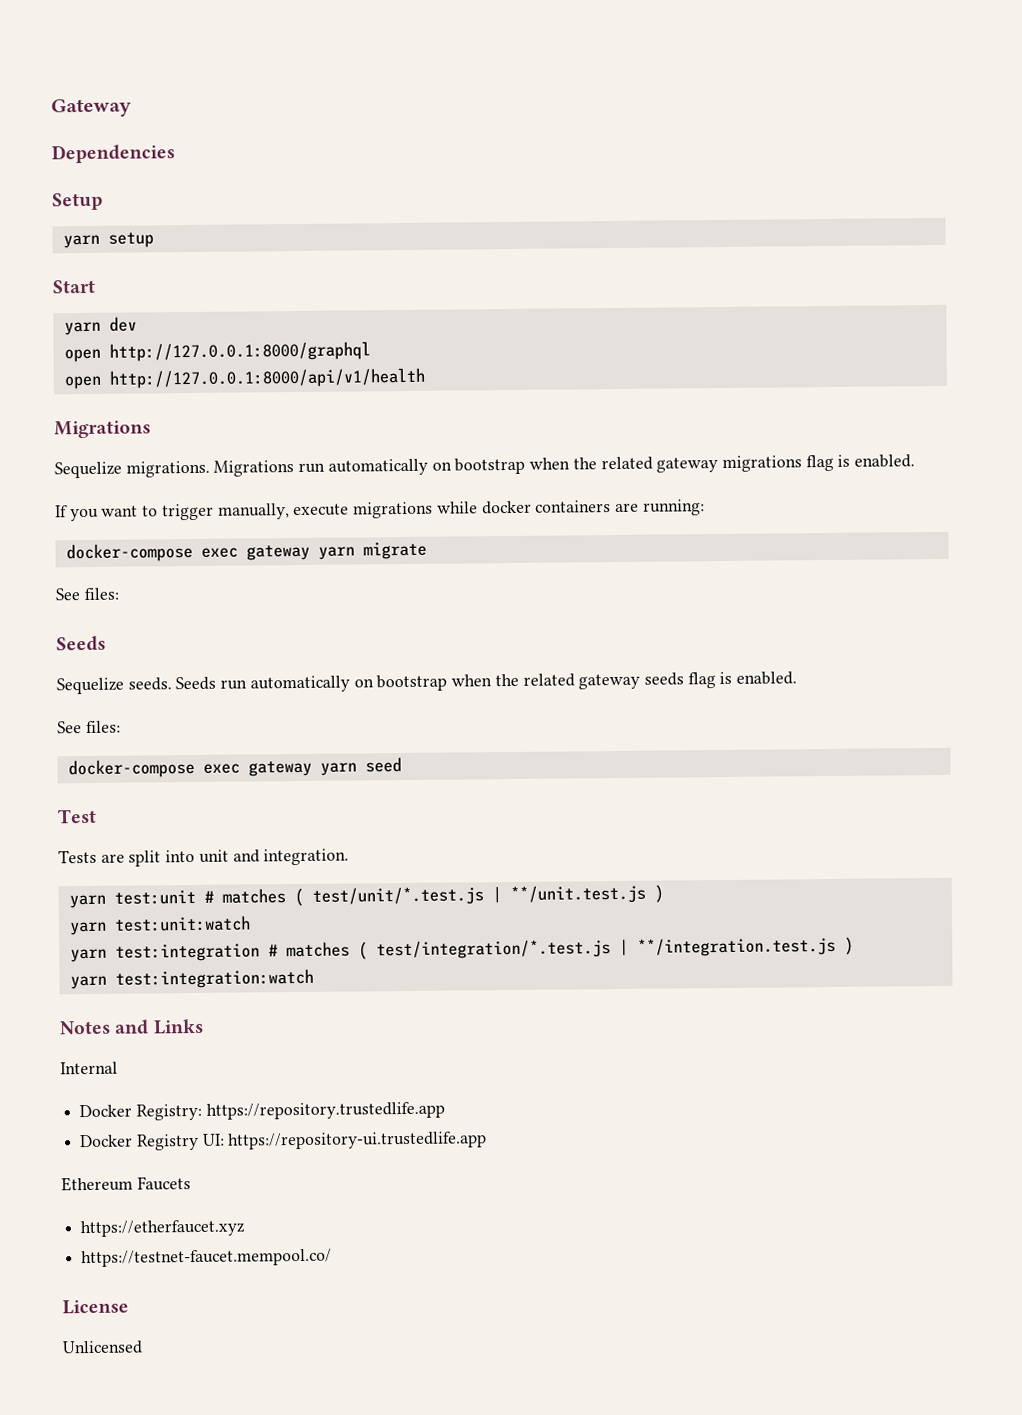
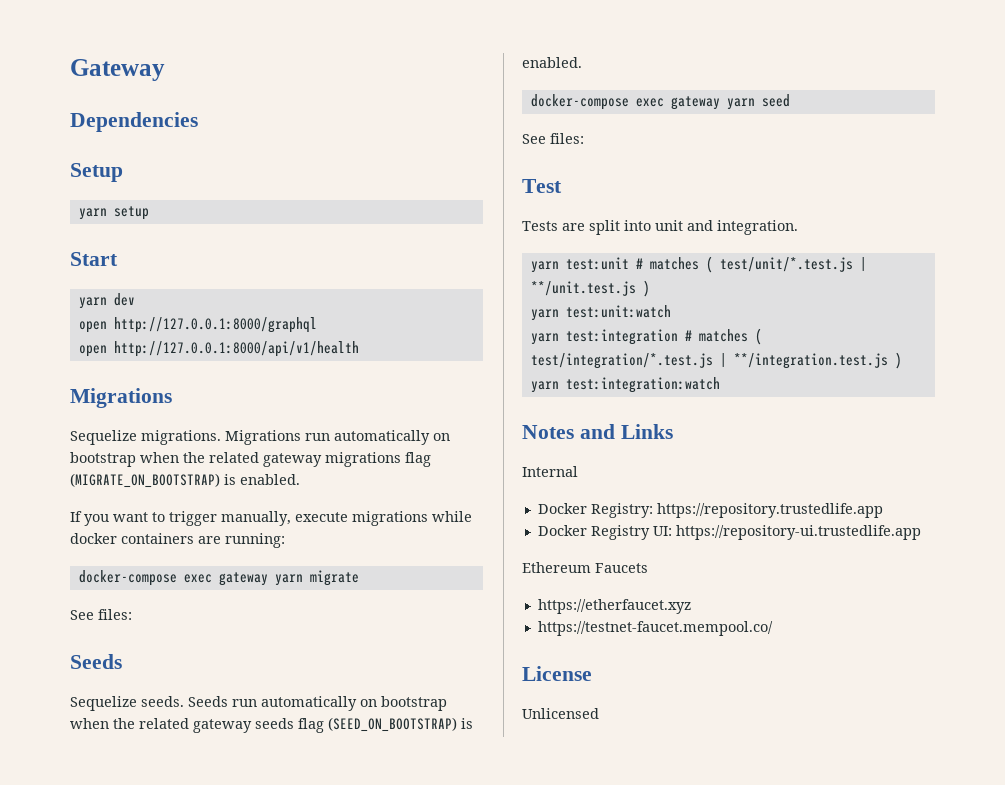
- Migrations run automatically on bootstrap when the related gateway migrations flag is enabled.
+ Migrations run automatically on bootstrap when the related gateway migrations flag (MIGRATE_ON_BOOTSTRAP) is enabled.
- Seeds run automatically on bootstrap when the related gateway seeds flag is enabled.
- See files:
+ Seeds run automatically on bootstrap when the related gateway seeds flag (SEED_ON_BOOTSTRAP) is enabled.
  docker-compose exec gateway yarn seed
+ See files:

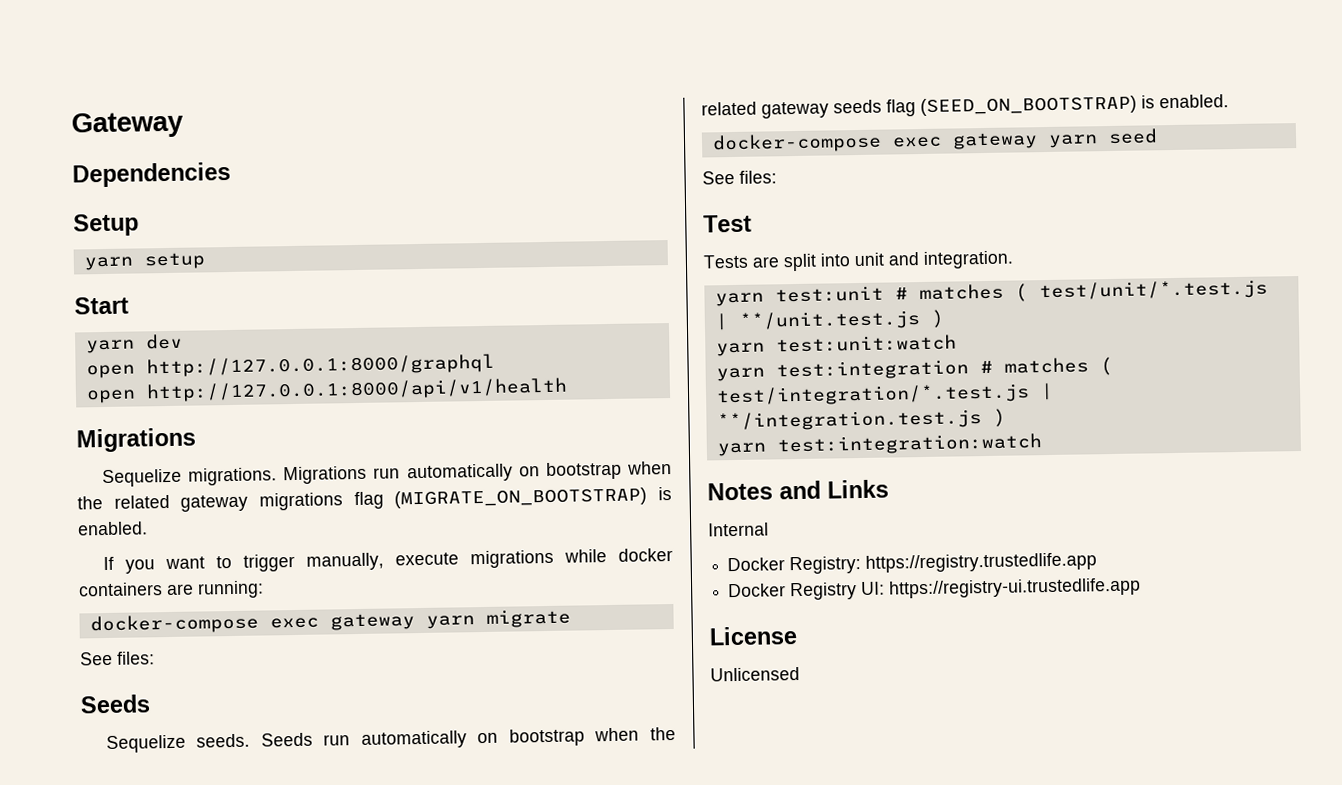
- Docker Registry: https://repository.trustedlife.app
+ Docker Registry: https://registry.trustedlife.app
- Docker Registry UI: https://repository-ui.trustedlife.app
- Ethereum Faucets
- https://etherfaucet.xyz
- https://testnet-faucet.mempool.co/
+ Docker Registry UI: https://registry-ui.trustedlife.app

